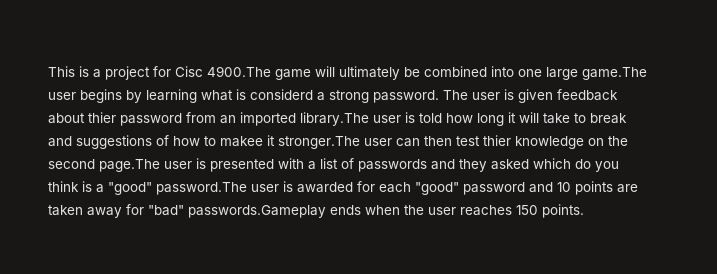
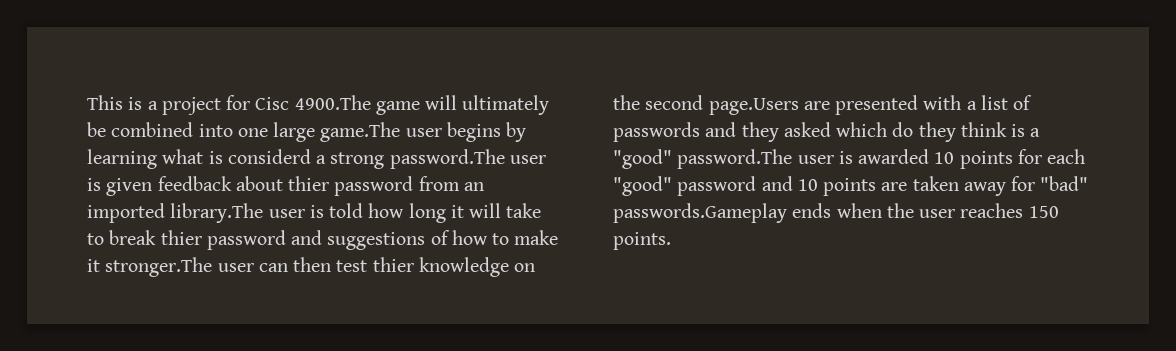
- This is a project for Cisc 4900.The game will ultimately be combined into one large game.The user begins by learning what is considerd a strong password. The user is given feedback about thier password from an imported library.The user is told how long it will take to break and suggestions of how to makee it stronger.The user can then test thier knowledge on the second page.The user is presented with a list of passwords and they asked which do you think is a "good" password.The user is awarded for each "good" password and 10 points are taken away for "bad" passwords.Gameplay ends when the user reaches 150 points.
+ This is a project for Cisc 4900.The game will ultimately be combined into one large game.The user begins by learning what is considerd a strong password.The user is given feedback about thier password from an imported library.The user is told how long it will take to break thier password and suggestions of how to make it stronger.The user can then test thier knowledge on the second page.Users are presented with a list of passwords and they asked which do they think is a "good" password.The user is awarded 10 points for each "good" password and 10 points are taken away for "bad" passwords.Gameplay ends when the user reaches 150 points.

